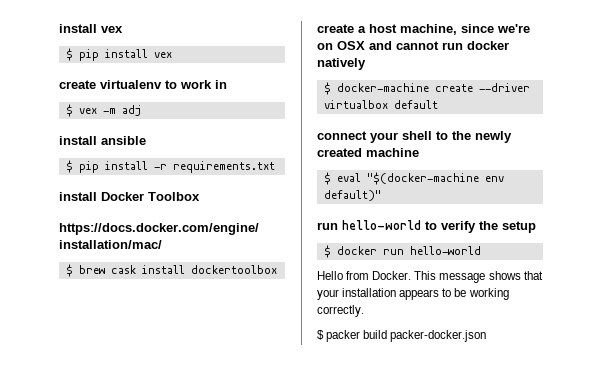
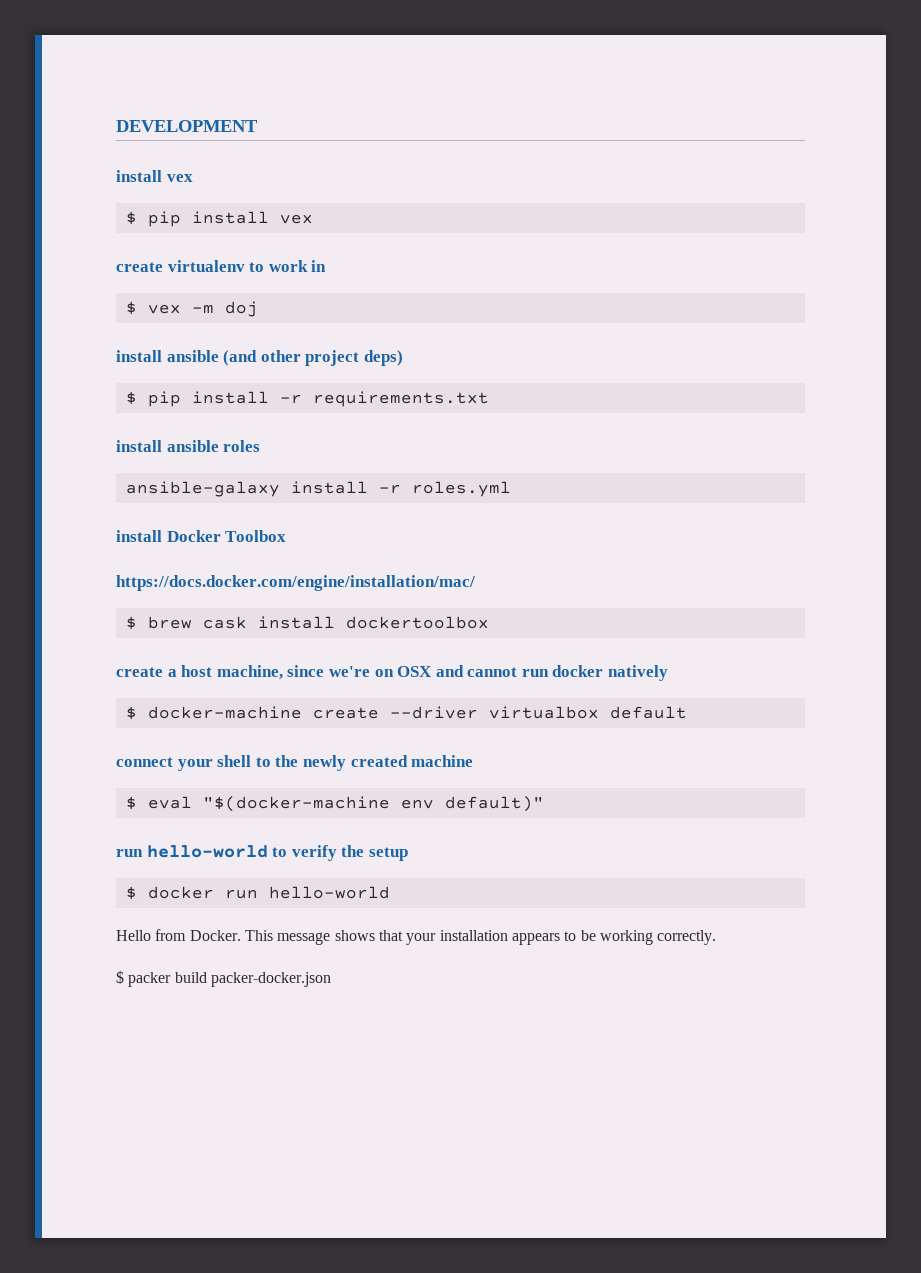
+ DEVELOPMENT
- $ vex -m adj
- install ansible
+ $ vex -m doj
+ install ansible (and other project deps)
+ install ansible roles
+ ansible-galaxy install -r roles.yml

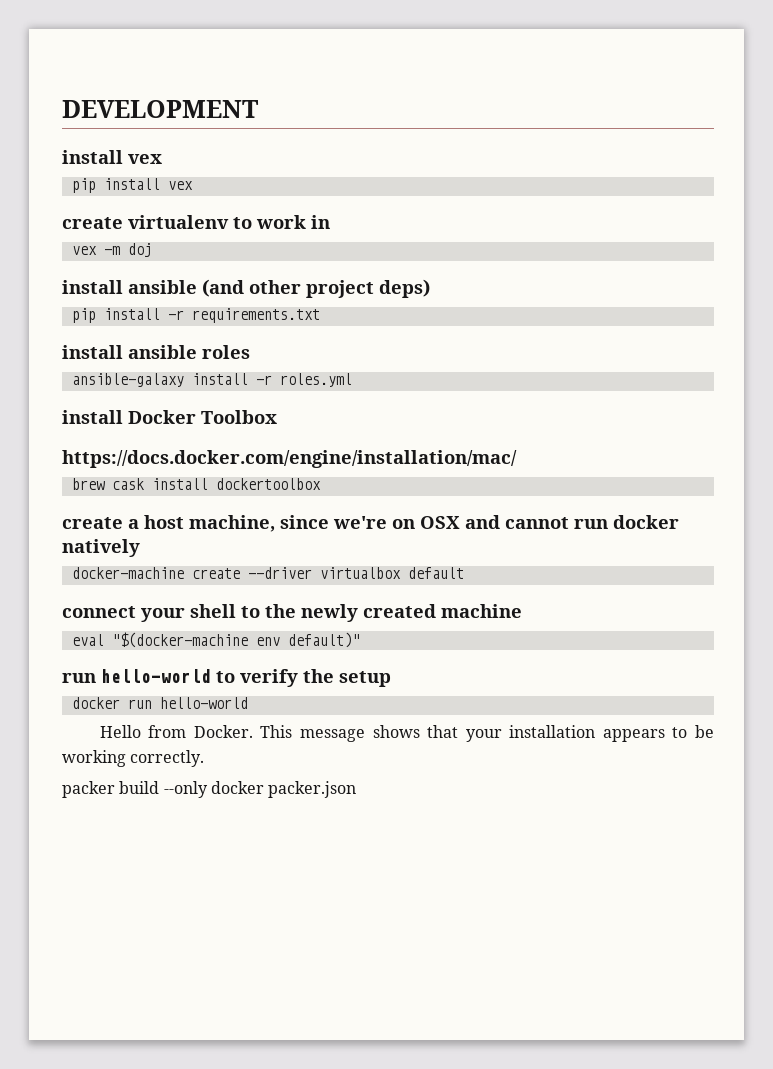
- $ pip install vex
+ pip install vex
- $ vex -m doj
+ vex -m doj
- $ pip install -r requirements.txt
+ pip install -r requirements.txt
- $ brew cask install dockertoolbox
+ brew cask install dockertoolbox
- $ docker-machine create --driver virtualbox default
+ docker-machine create --driver virtualbox default
- $ eval "$(docker-machine env default)"
+ eval "$(docker-machine env default)"
- $ docker run hello-world
+ docker run hello-world
- $ packer build packer-docker.json
+ packer build --only docker packer.json

